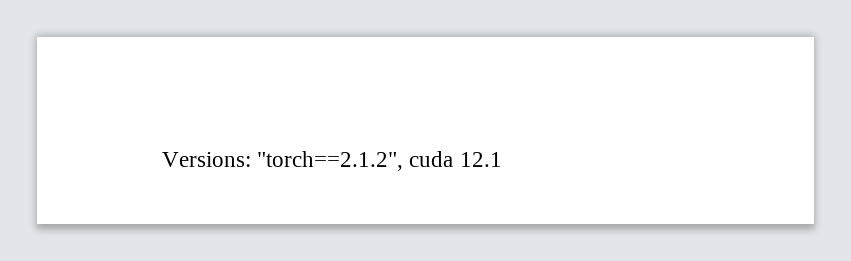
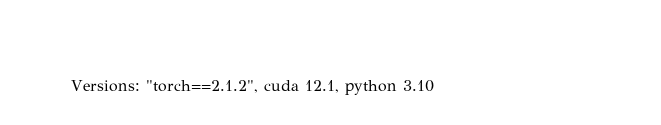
- Versions: "torch==2.1.2", cuda 12.1
+ Versions: "torch==2.1.2", cuda 12.1, python 3.10

